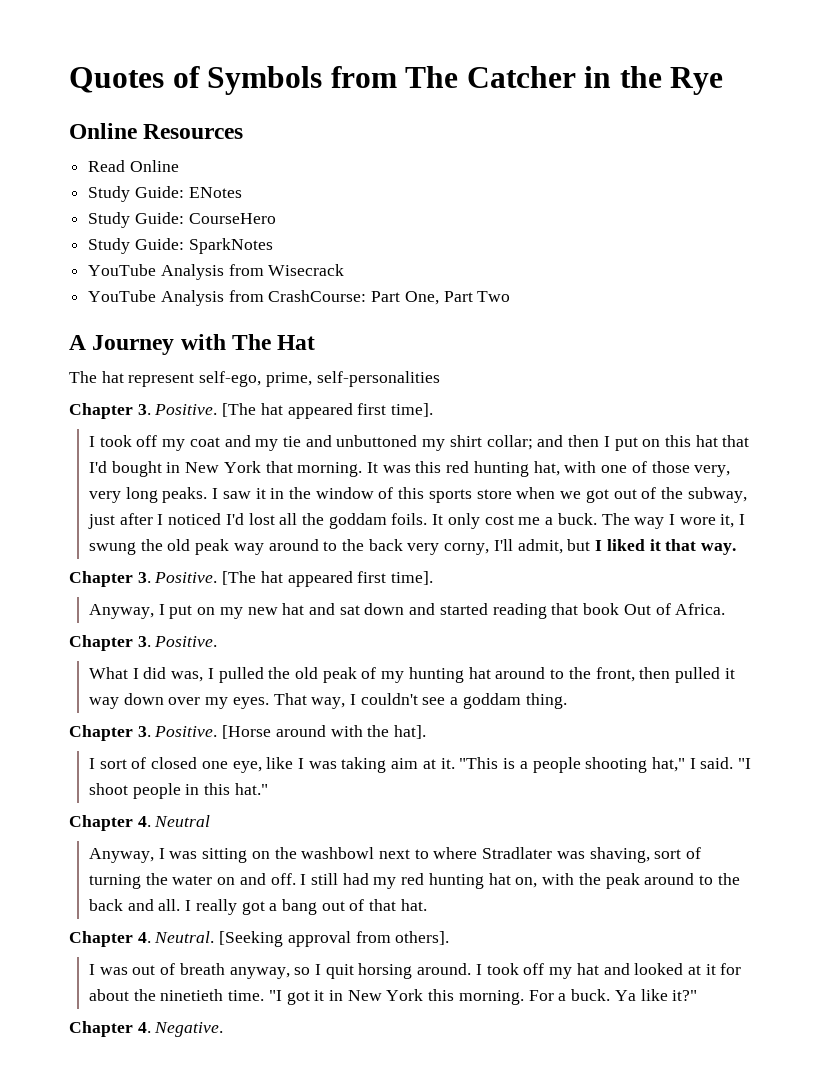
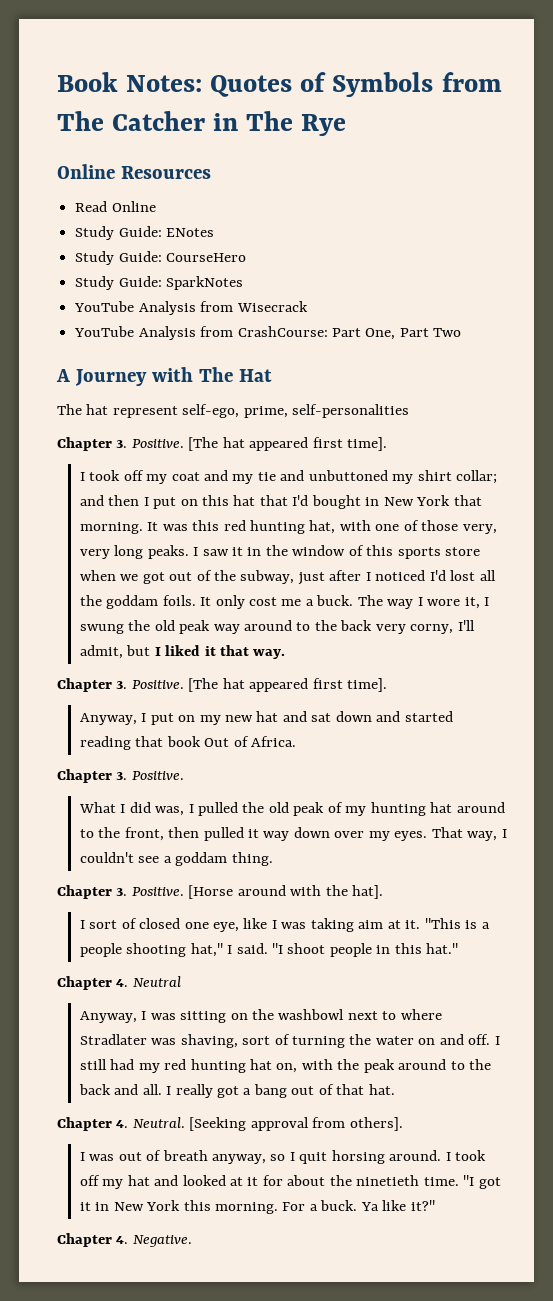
- Quotes of Symbols from The Catcher in the Rye
+ Book Notes: Quotes of Symbols from The Catcher in The Rye

